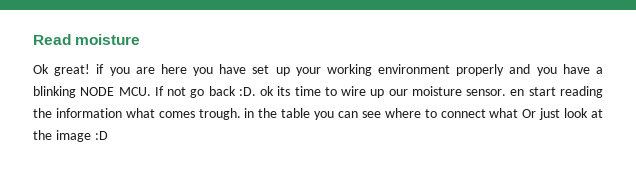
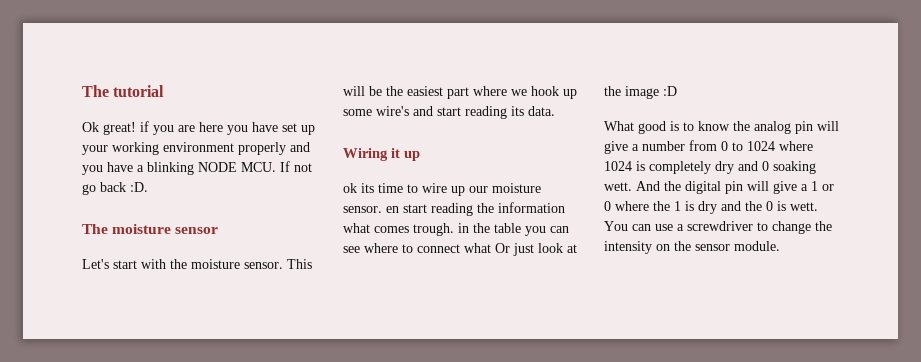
- Read moisture
+ The tutorial
- Ok great! if you are here you have set up your working environment properly and you have a blinking NODE MCU. If not go back :D. ok its time to wire up our moisture sensor. en start reading the information what comes trough. in the table you can see where to connect what Or just look at the image :D
+ Ok great! if you are here you have set up your working environment properly and you have a blinking NODE MCU. If not go back :D.
+ The moisture sensor
+ Let's start with the moisture sensor. This will be the easiest part where we hook up some wire's and start reading its data.
+ Wiring it up
+ ok its time to wire up our moisture sensor. en start reading the information what comes trough. in the table you can see where to connect what Or just look at the image :D
+ What good is to know the analog pin will give a number from 0 to 1024 where 1024 is completely dry and 0 soaking wett. And the digital pin will give a 1 or 0 where the 1 is dry and the 0 is wett. You can use a screwdriver to change the intensity on the sensor module.

